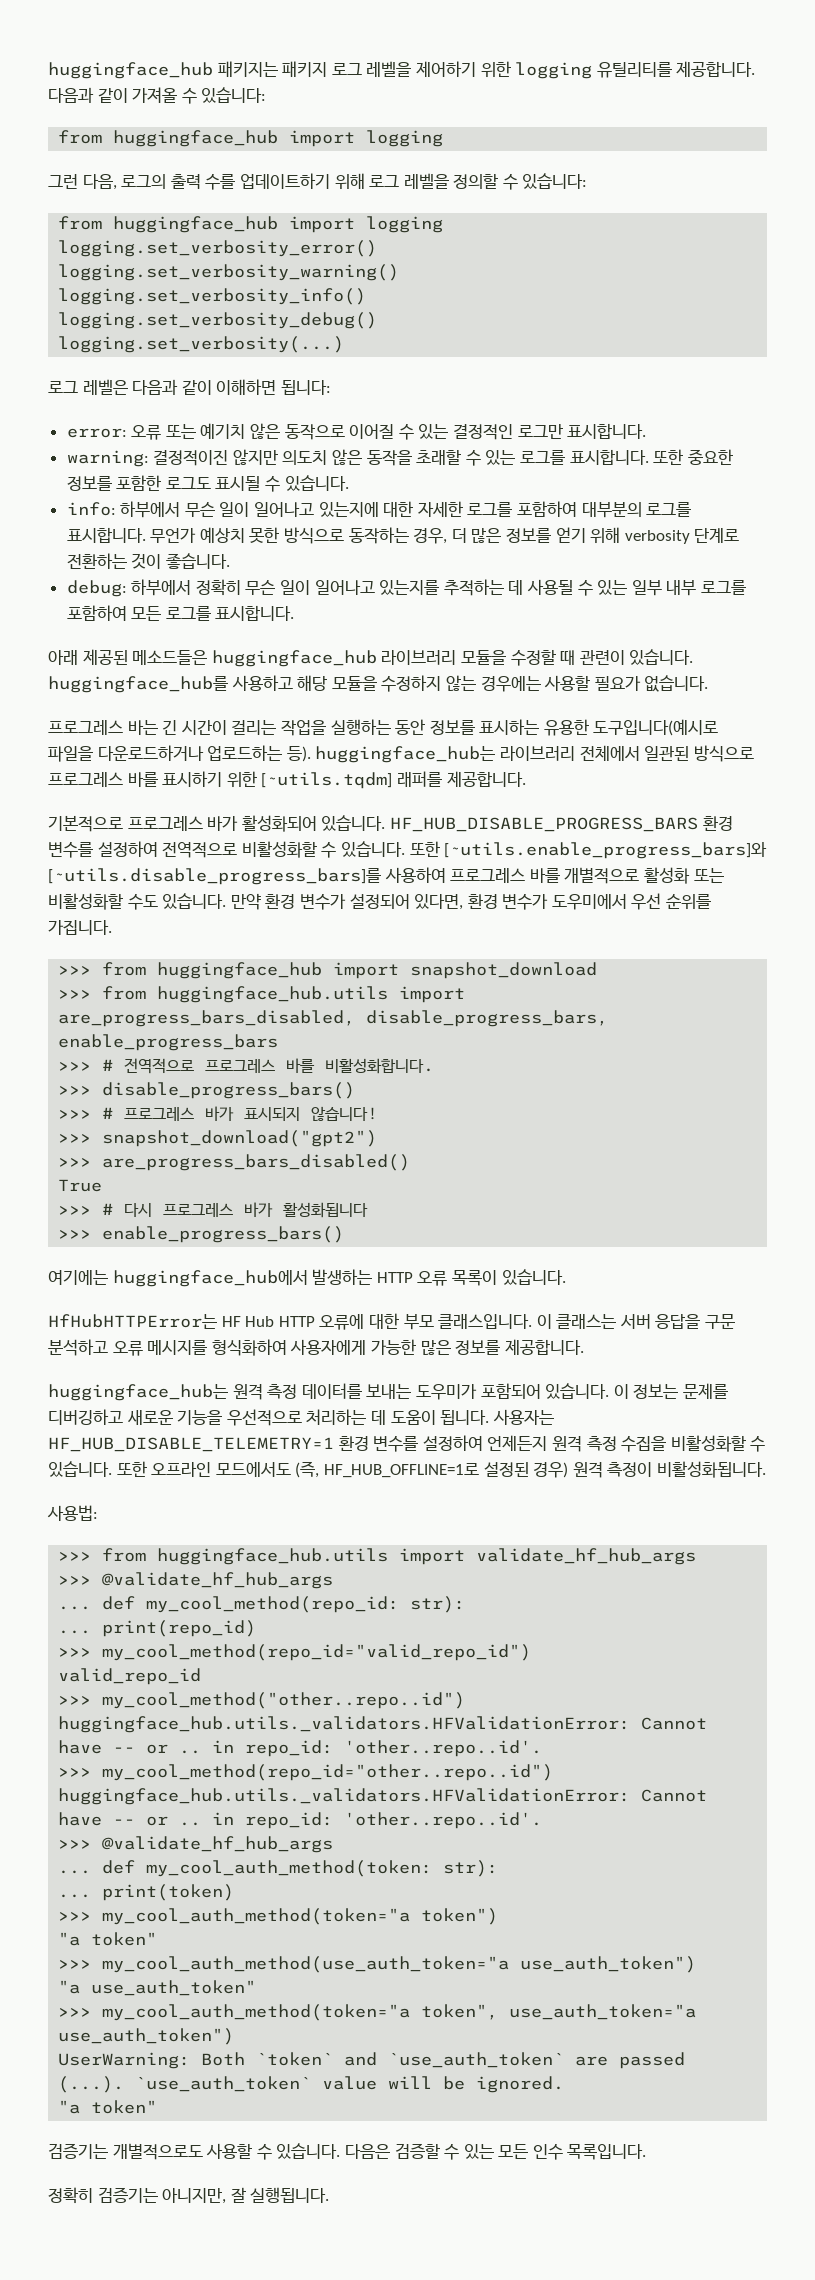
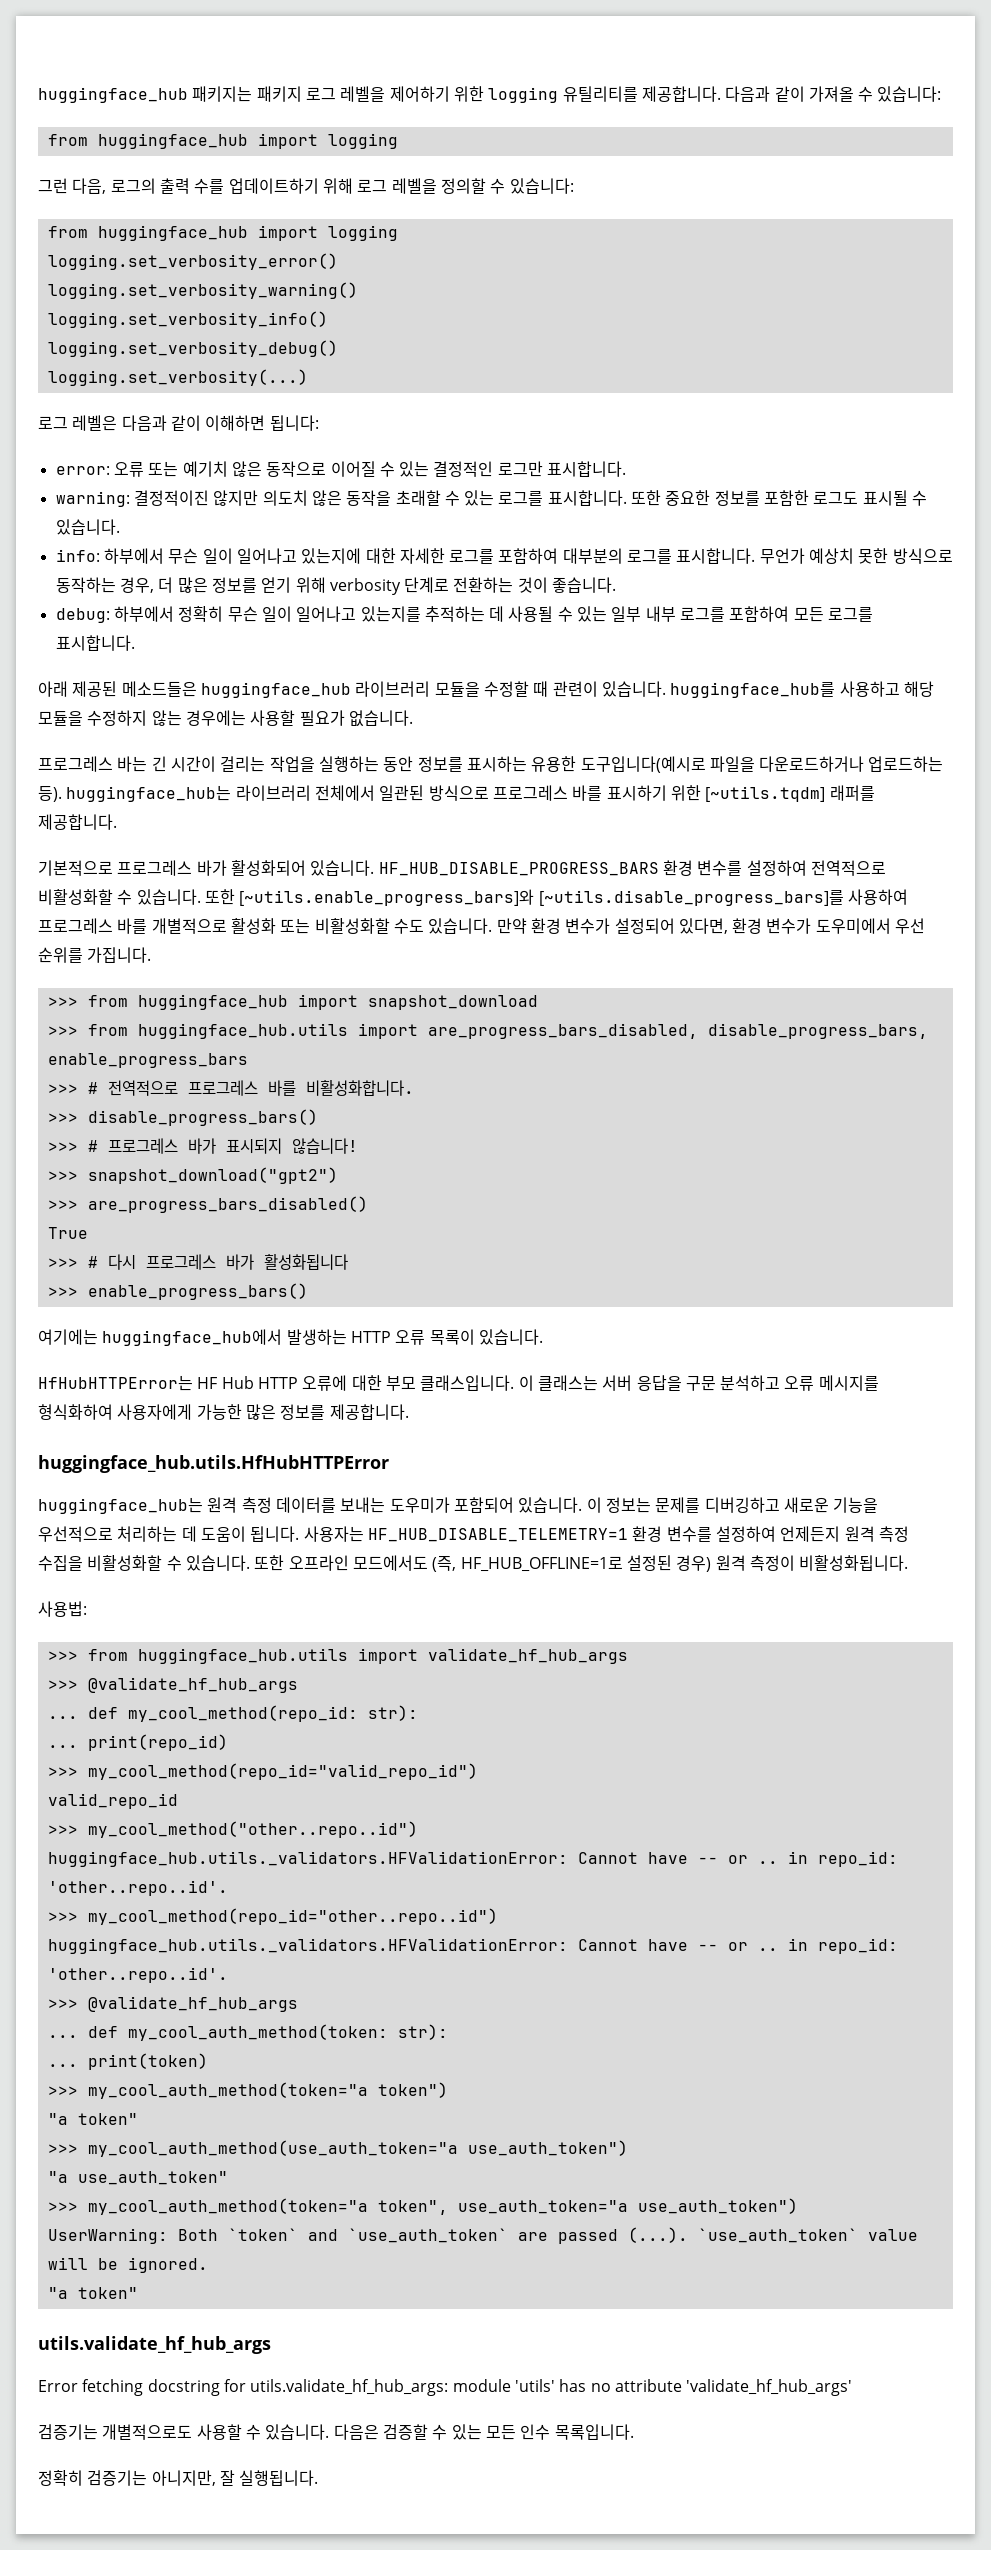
+ huggingface_hub.utils.HfHubHTTPError
+ utils.validate_hf_hub_args
+ Error fetching docstring for utils.validate_hf_hub_args: module 'utils' has no attribute 'validate_hf_hub_args'

